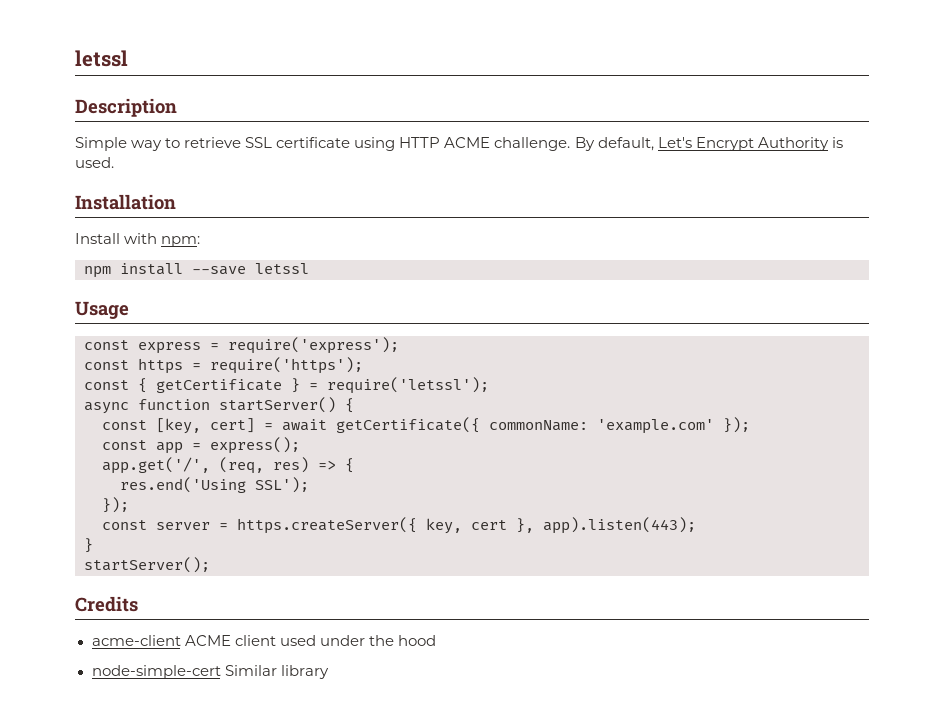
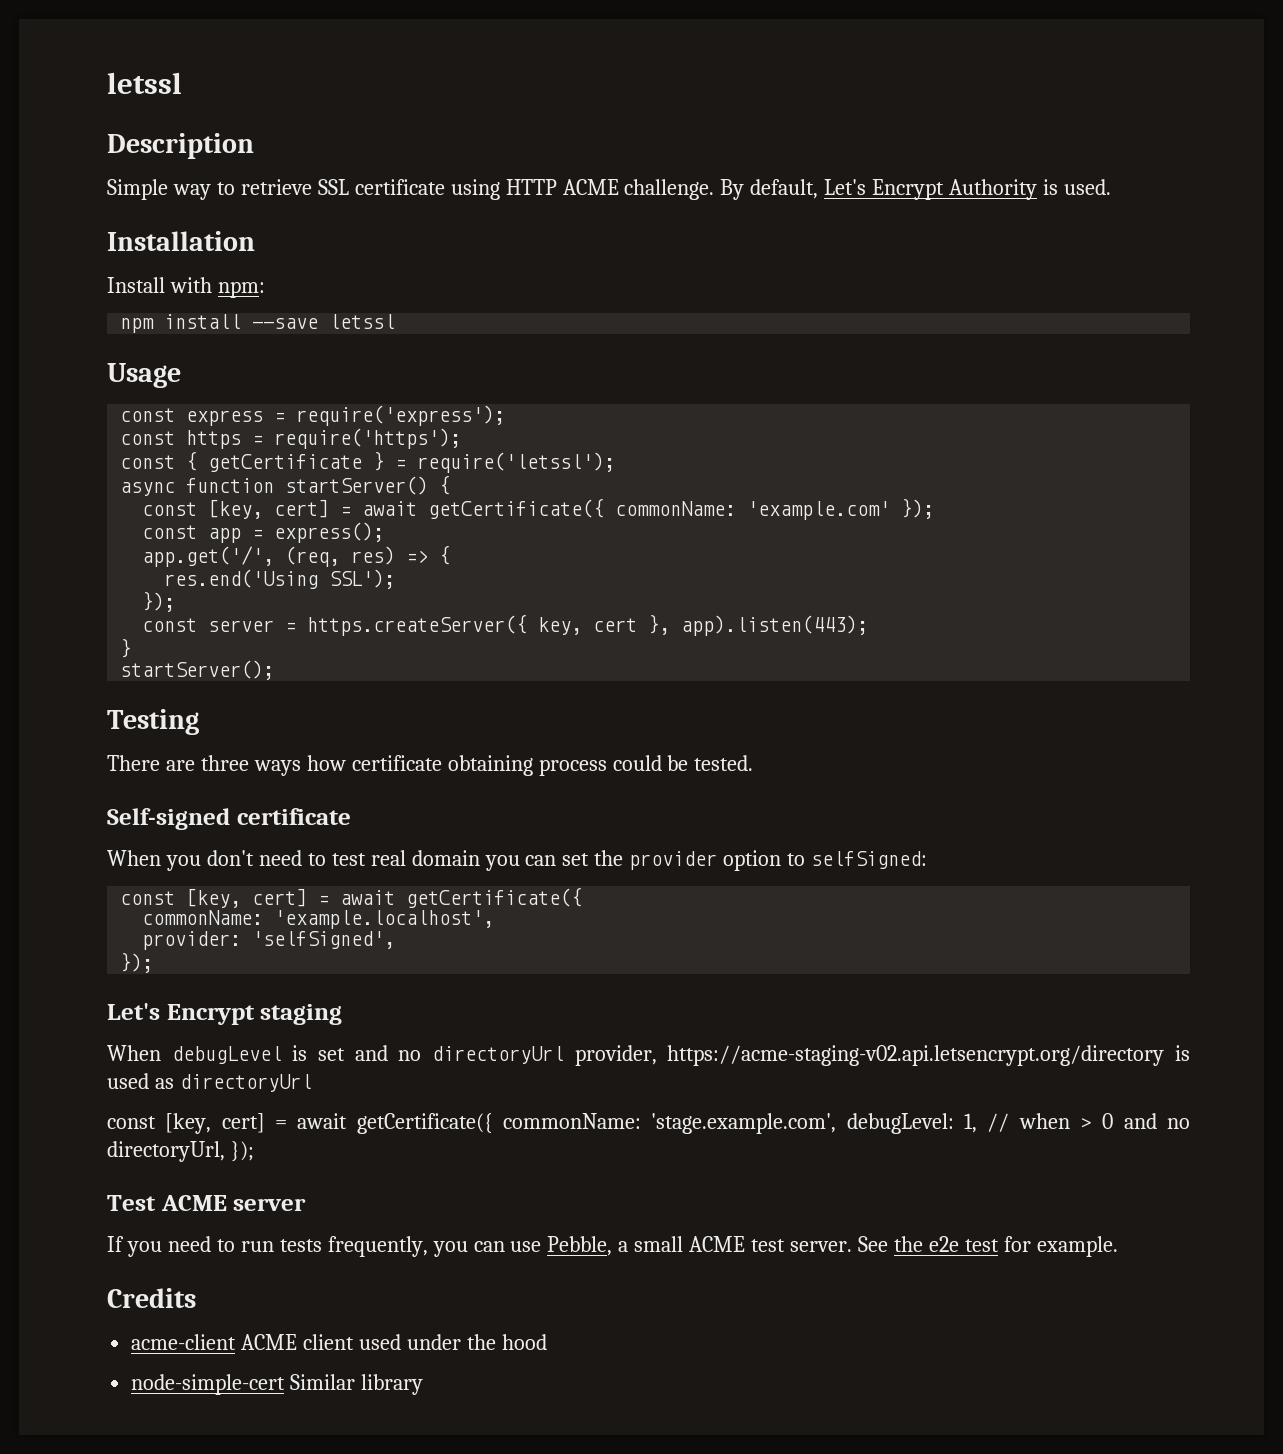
+ Testing
+ There are three ways how certificate obtaining process could be tested.
+ Self-signed certificate
+ When you don't need to test real domain you can set the provider option to selfSigned:
+ const [key, cert] = await getCertificate({
+ commonName: 'example.localhost',
+ provider: 'selfSigned',
+ });
+ Let's Encrypt staging
+ When debugLevel is set and no directoryUrl provider, https://acme-staging-v02.api.letsencrypt.org/directory is used as directoryUrl
+ const [key, cert] = await getCertificate({ commonName: 'stage.example.com', debugLevel: 1, // when > 0 and no directoryUrl, });
+ Test ACME server
+ If you need to run tests frequently, you can use Pebble, a small ACME test server. See the e2e test for example.

